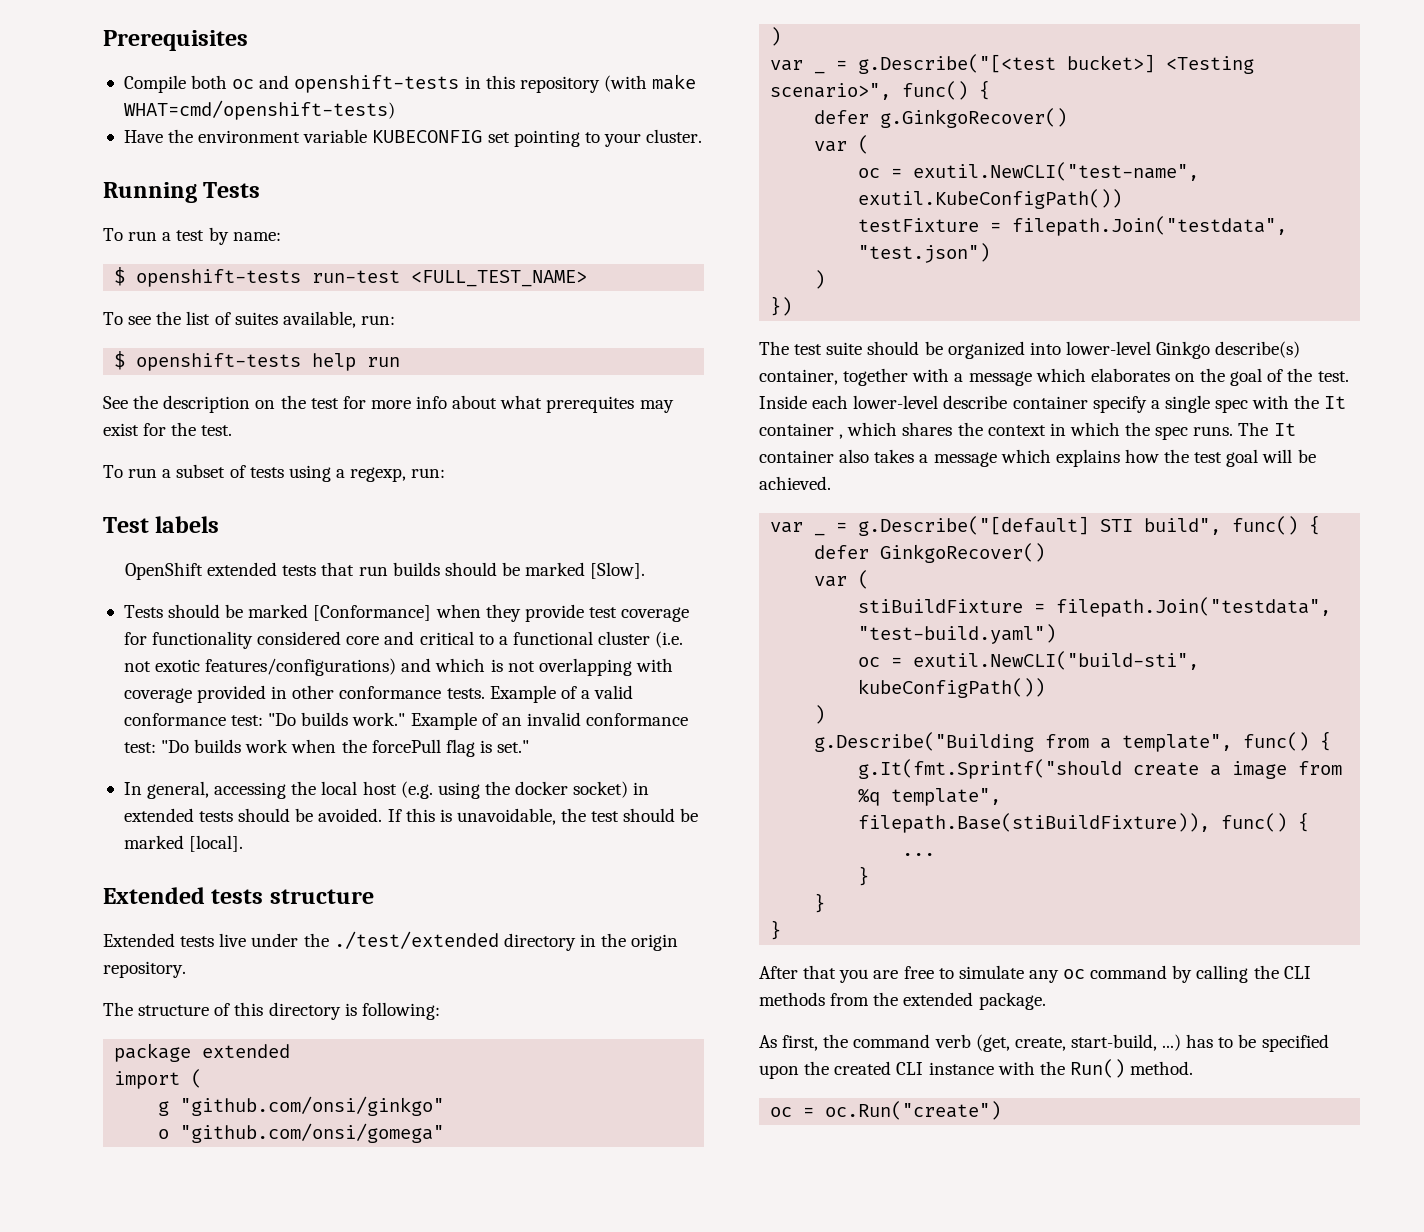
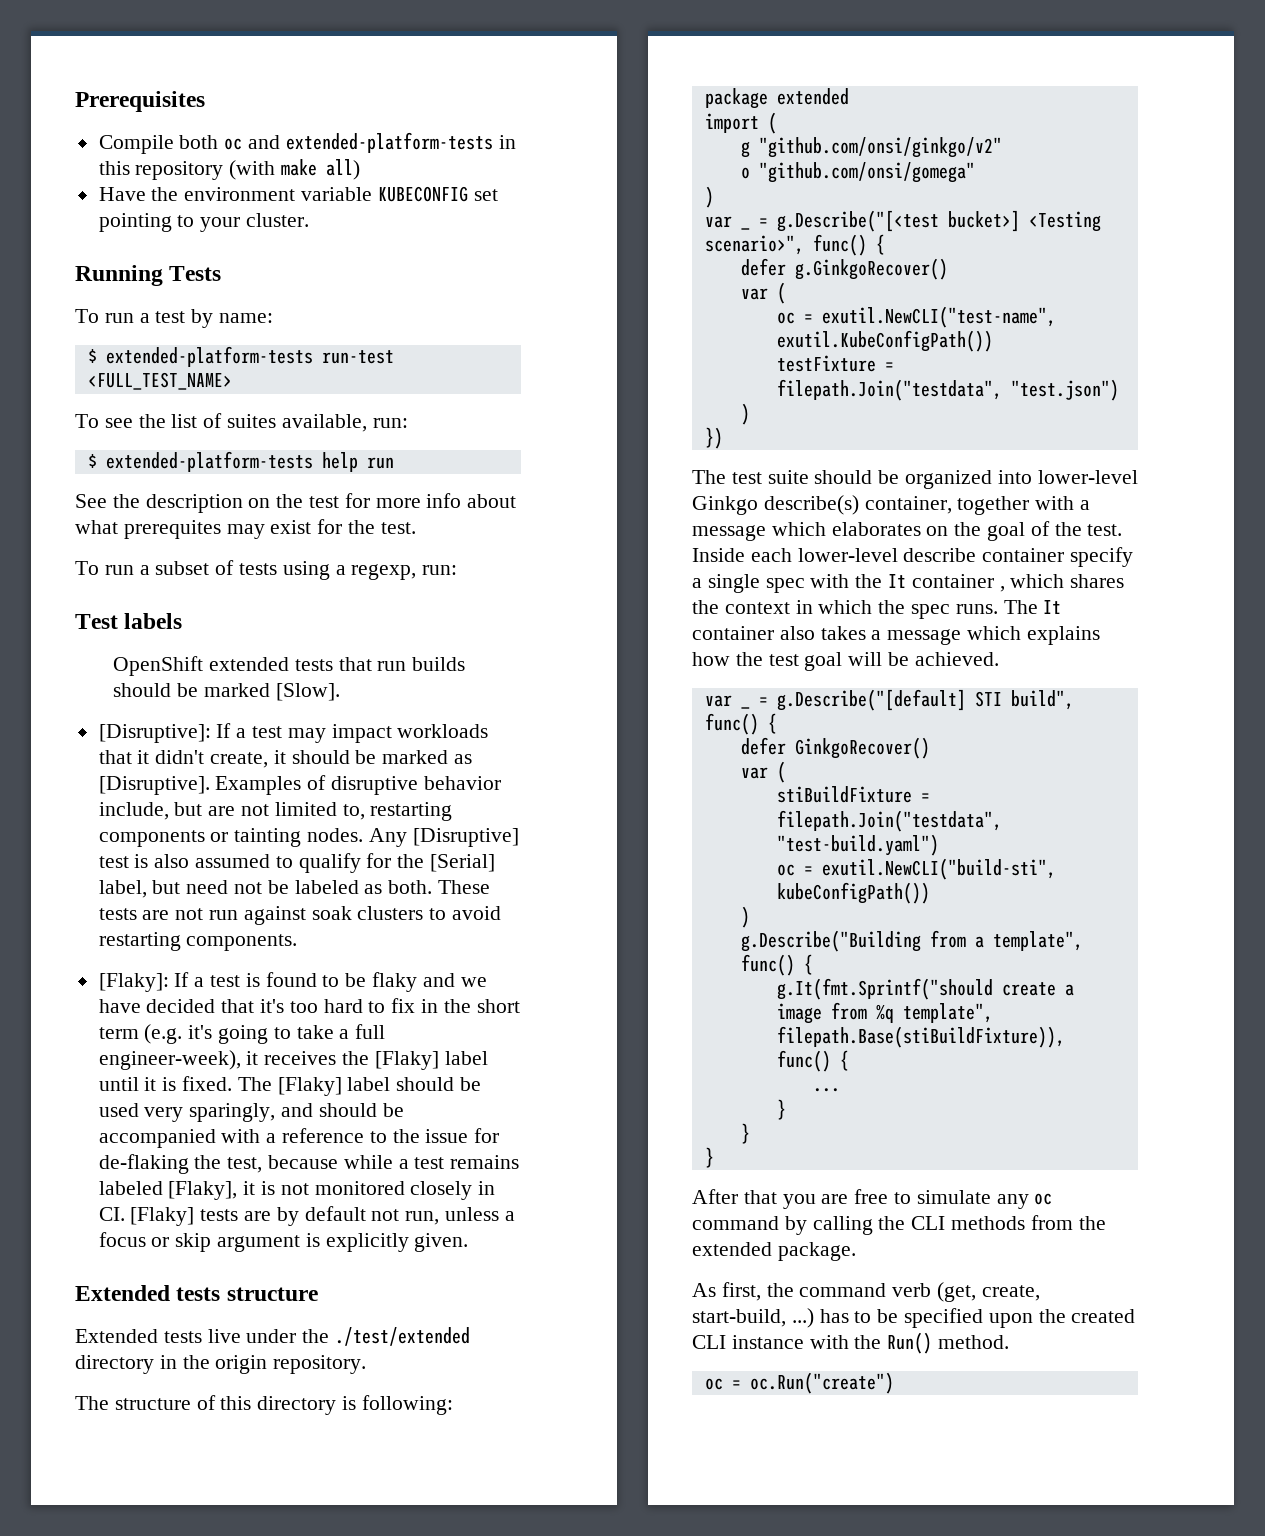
- Compile both oc and openshift-tests in this repository (with make WHAT=cmd/openshift-tests)
+ Compile both oc and extended-platform-tests in this repository (with make all)
- $ openshift-tests run-test <FULL_TEST_NAME>
+ $ extended-platform-tests run-test <FULL_TEST_NAME>
- $ openshift-tests help run
+ $ extended-platform-tests help run
- Tests should be marked [Conformance] when they provide test coverage for functionality considered core and critical to a functional cluster (i.e. not exotic features/configurations) and which is not overlapping with coverage provided in other conformance tests. Example of a valid conformance test: "Do builds work." Example of an invalid conformance test: "Do builds work when the forcePull flag is set."
- In general, accessing the local host (e.g. using the docker socket) in extended tests should be avoided. If this is unavoidable, the test should be marked [local].
+ [Disruptive]: If a test may impact workloads that it didn't create, it should be marked as [Disruptive]. Examples of disruptive behavior include, but are not limited to, restarting components or tainting nodes. Any [Disruptive] test is also assumed to qualify for the [Serial] label, but need not be labeled as both. These tests are not run against soak clusters to avoid restarting components.
+ [Flaky]: If a test is found to be flaky and we have decided that it's too hard to fix in the short term (e.g. it's going to take a full engineer-week), it receives the [Flaky] label until it is fixed. The [Flaky] label should be used very sparingly, and should be accompanied with a reference to the issue for de-flaking the test, because while a test remains labeled [Flaky], it is not monitored closely in CI. [Flaky] tests are by default not run, unless a focus or skip argument is explicitly given.
- g "github.com/onsi/ginkgo"
+ g "github.com/onsi/ginkgo/v2"

